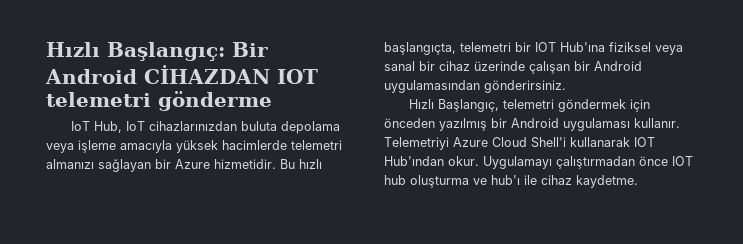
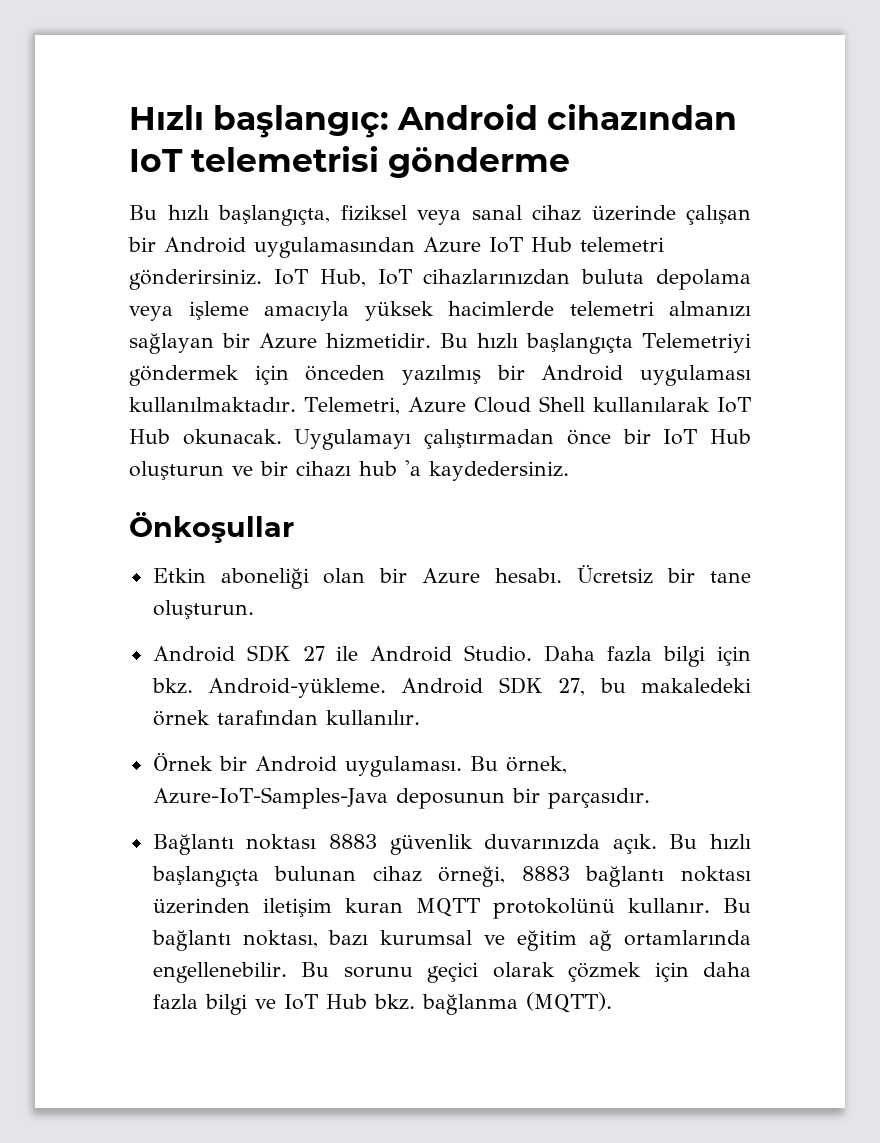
- Hızlı Başlangıç: Bir Android CİHAZDAN IOT telemetri gönderme
- IoT Hub, IoT cihazlarınızdan buluta depolama veya işleme amacıyla yüksek hacimlerde telemetri almanızı sağlayan bir Azure hizmetidir.
+ Hızlı başlangıç: Android cihazından IoT telemetrisi gönderme
+ Bu hızlı başlangıçta, fiziksel veya sanal cihaz üzerinde çalışan bir Android uygulamasından Azure IoT Hub telemetri gönderirsiniz. IoT Hub, IoT cihazlarınızdan buluta depolama veya işleme amacıyla yüksek hacimlerde telemetri almanızı sağlayan bir Azure hizmetidir.
- Bu hızlı başlangıçta, telemetri bir IOT Hub'ına fiziksel veya sanal bir cihaz üzerinde çalışan bir Android uygulamasından gönderirsiniz.
- Hızlı Başlangıç, telemetri göndermek için önceden yazılmış bir Android uygulaması kullanır. Telemetriyi Azure Cloud Shell'i kullanarak IOT Hub'ından okur. Uygulamayı çalıştırmadan önce IOT hub oluşturma ve hub'ı ile cihaz kaydetme.
+ Bu hızlı başlangıçta Telemetriyi göndermek için önceden yazılmış bir Android uygulaması kullanılmaktadır. Telemetri, Azure Cloud Shell kullanılarak IoT Hub okunacak. Uygulamayı çalıştırmadan önce bir IoT Hub oluşturun ve bir cihazı hub 'a kaydedersiniz.
+ Önkoşullar
+ Etkin aboneliği olan bir Azure hesabı. Ücretsiz bir tane oluşturun.
+ Android SDK 27 ile Android Studio. Daha fazla bilgi için bkz. Android-yükleme. Android SDK 27, bu makaledeki örnek tarafından kullanılır.
+ Örnek bir Android uygulaması. Bu örnek, Azure-IoT-Samples-Java deposunun bir parçasıdır.
+ Bağlantı noktası 8883 güvenlik duvarınızda açık. Bu hızlı başlangıçta bulunan cihaz örneği, 8883 bağlantı noktası üzerinden iletişim kuran MQTT protokolünü kullanır. Bu bağlantı noktası, bazı kurumsal ve eğitim ağ ortamlarında engellenebilir. Bu sorunu geçici olarak çözmek için daha fazla bilgi ve IoT Hub bkz. bağlanma (MQTT).

